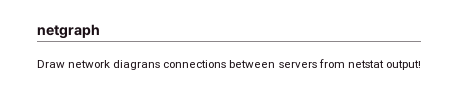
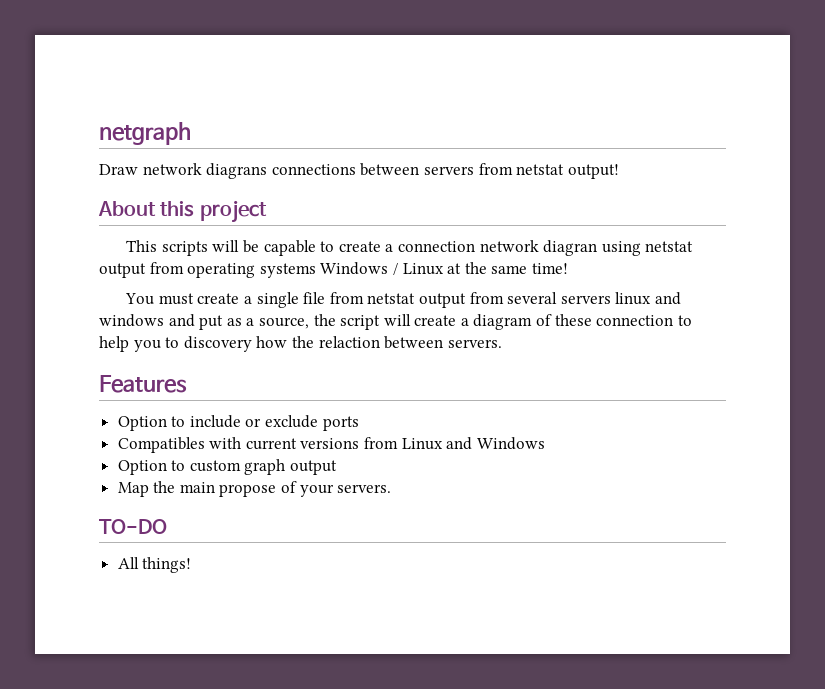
+ About this project
+ This scripts will be capable to create a connection network diagran using netstat output from operating systems Windows / Linux at the same time!
+ You must create a single file from netstat output from several servers linux and windows and put as a source, the script will create a diagram of these connection to help you to discovery how the relaction between servers.
+ Features
+ Option to include or exclude ports
+ Compatibles with current versions from Linux and Windows
+ Option to custom graph output
+ Map the main propose of your servers.
+ TO-DO
+ All things!

